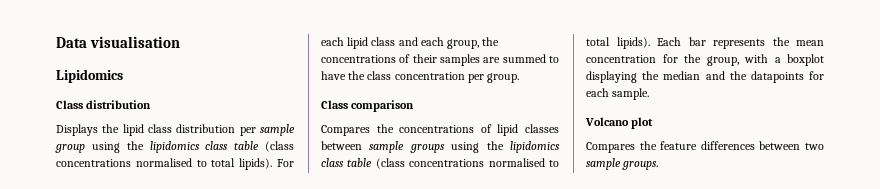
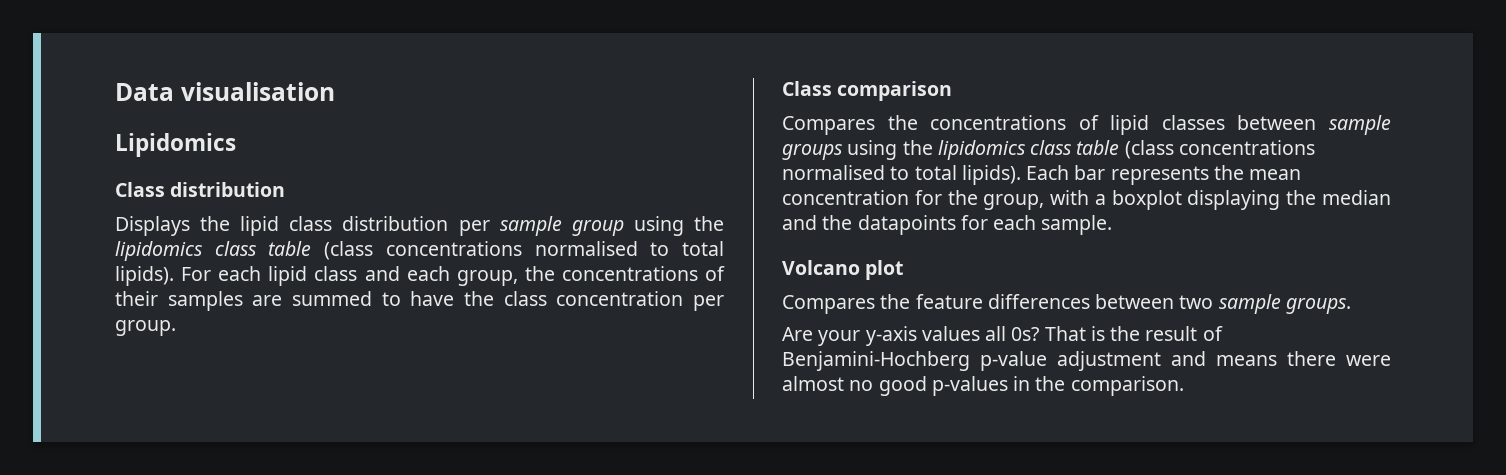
+ Are your y-axis values all 0s? That is the result of Benjamini-Hochberg p-value adjustment and means there were almost no good p-values in the comparison.

